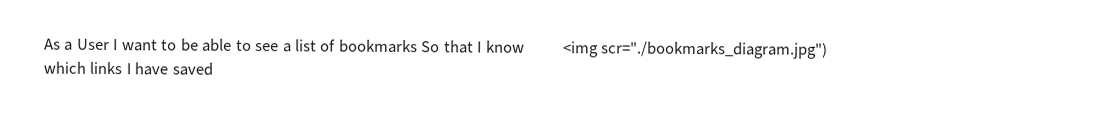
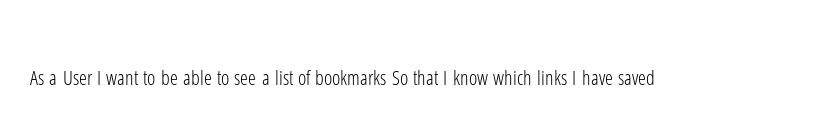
- <img scr="./bookmarks_diagram.jpg")

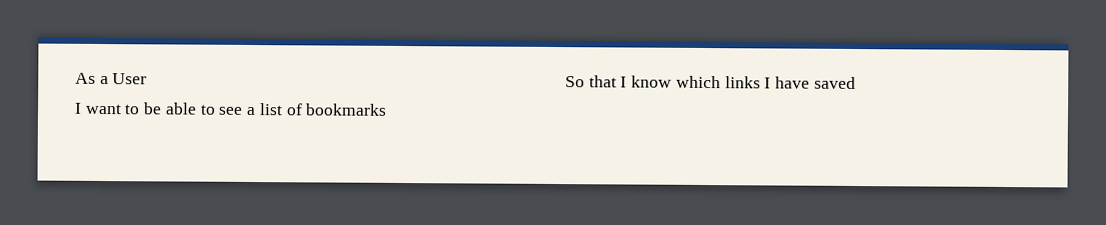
- As a User I want to be able to see a list of bookmarks So that I know which links I have saved
+ As a User
+ I want to be able to see a list of bookmarks
+ So that I know which links I have saved

